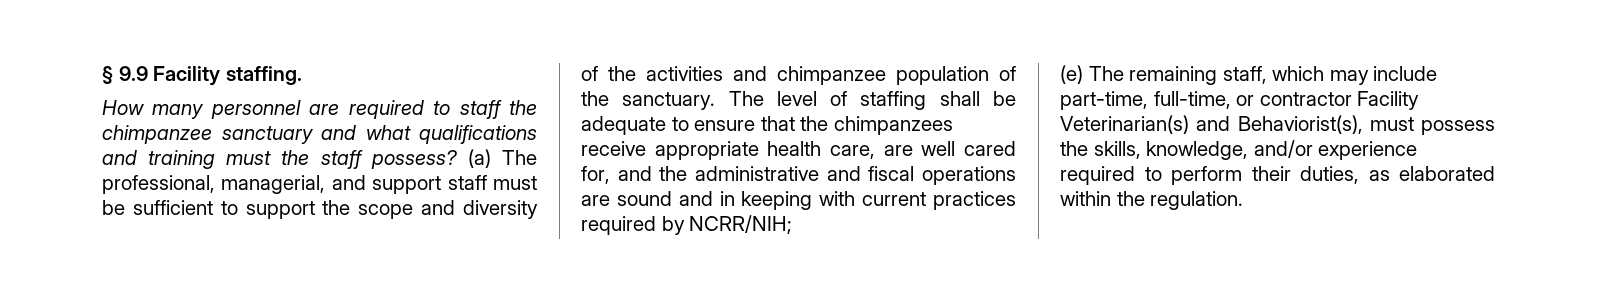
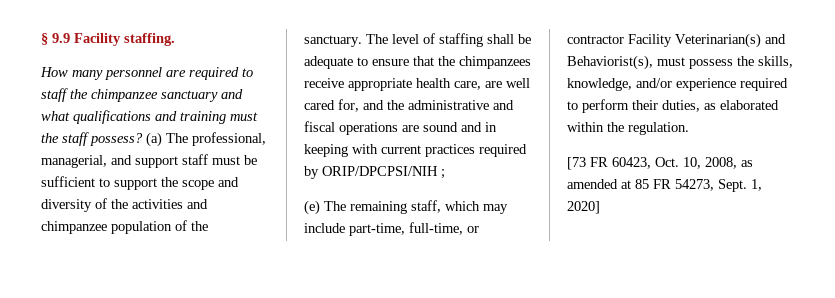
- The level of staffing shall be adequate to ensure that the chimpanzees receive appropriate health care, are well cared for, and the administrative and fiscal operations are sound and in keeping with current practices required by NCRR/NIH;
+ The level of staffing shall be adequate to ensure that the chimpanzees receive appropriate health care, are well cared for, and the administrative and fiscal operations are sound and in keeping with current practices required by ORIP/DPCPSI/NIH ;
+ [73 FR 60423, Oct. 10, 2008, as amended at 85 FR 54273, Sept. 1, 2020]

